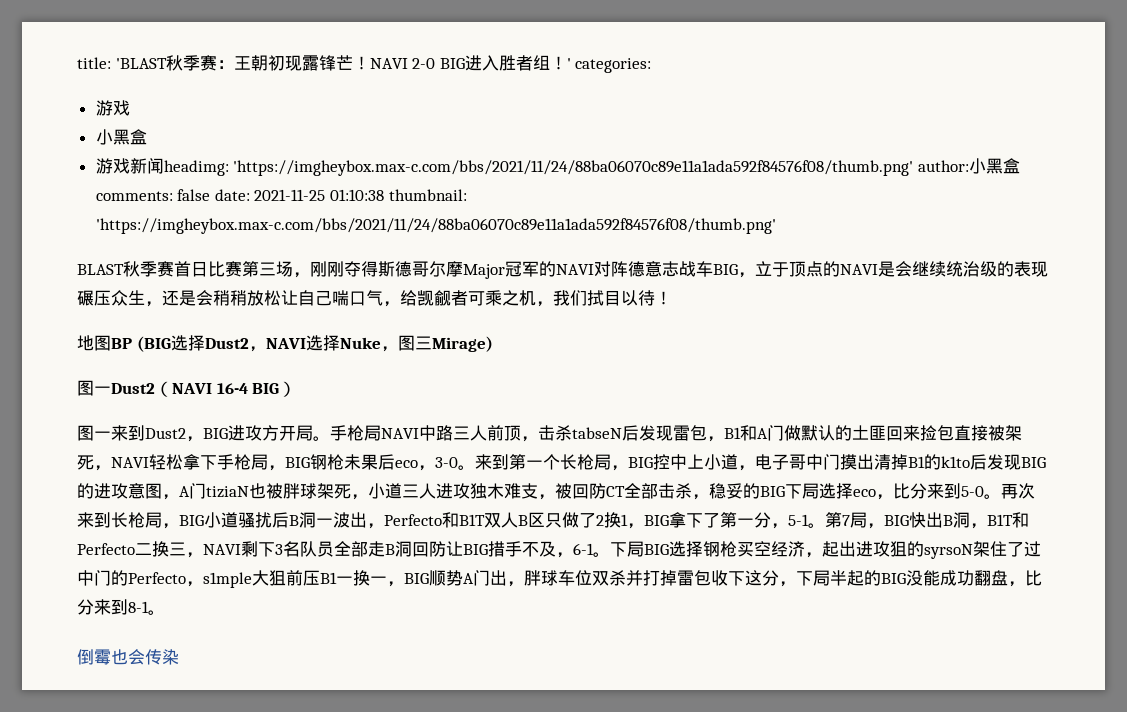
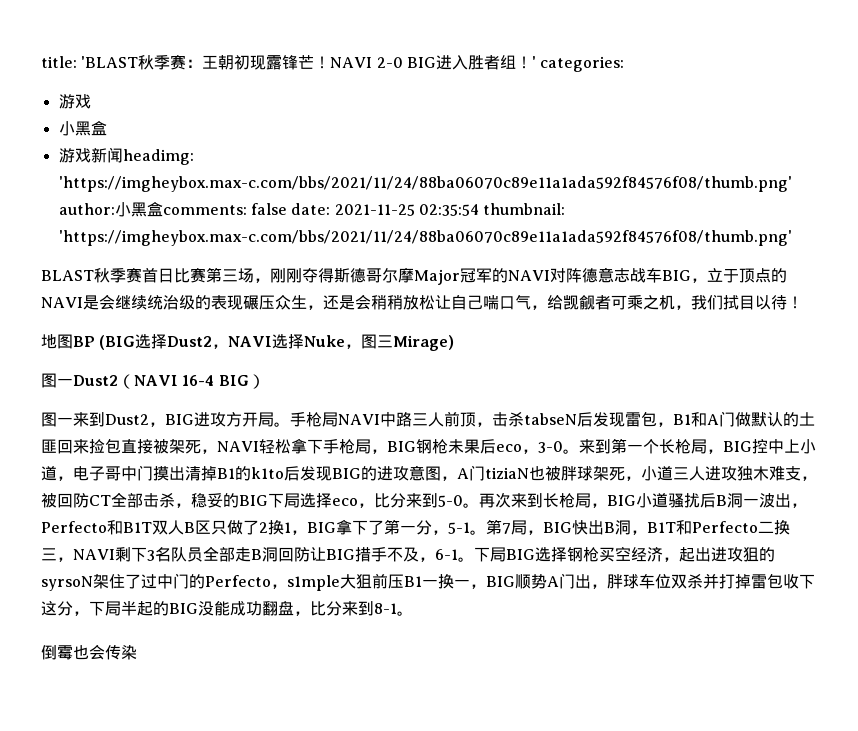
- 游戏新闻headimg: 'https://imgheybox.max-c.com/bbs/2021/11/24/88ba06070c89e11a1ada592f84576f08/thumb.png' author:小黑盒comments: false date: 2021-11-25 01:10:38 thumbnail: 'https://imgheybox.max-c.com/bbs/2021/11/24/88ba06070c89e11a1ada592f84576f08/thumb.png'
+ 游戏新闻headimg: 'https://imgheybox.max-c.com/bbs/2021/11/24/88ba06070c89e11a1ada592f84576f08/thumb.png' author:小黑盒comments: false date: 2021-11-25 02:35:54 thumbnail: 'https://imgheybox.max-c.com/bbs/2021/11/24/88ba06070c89e11a1ada592f84576f08/thumb.png'

